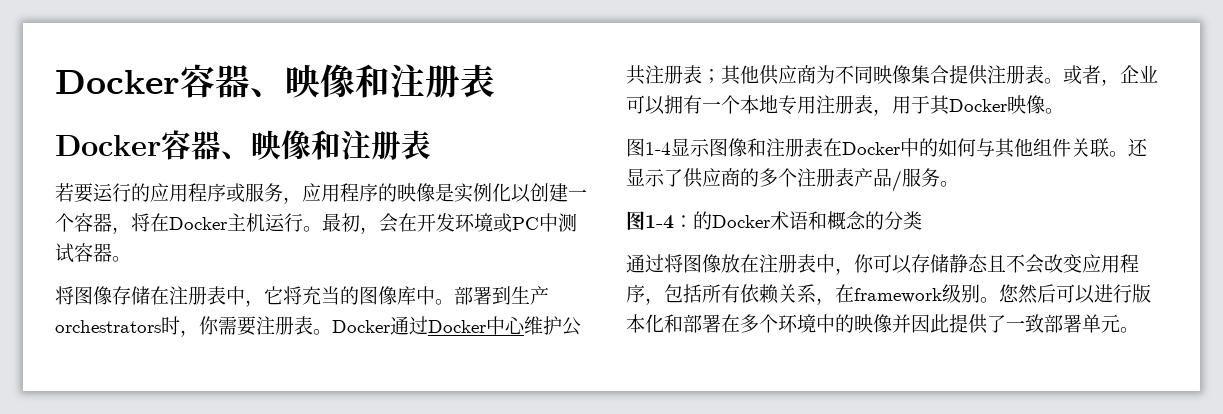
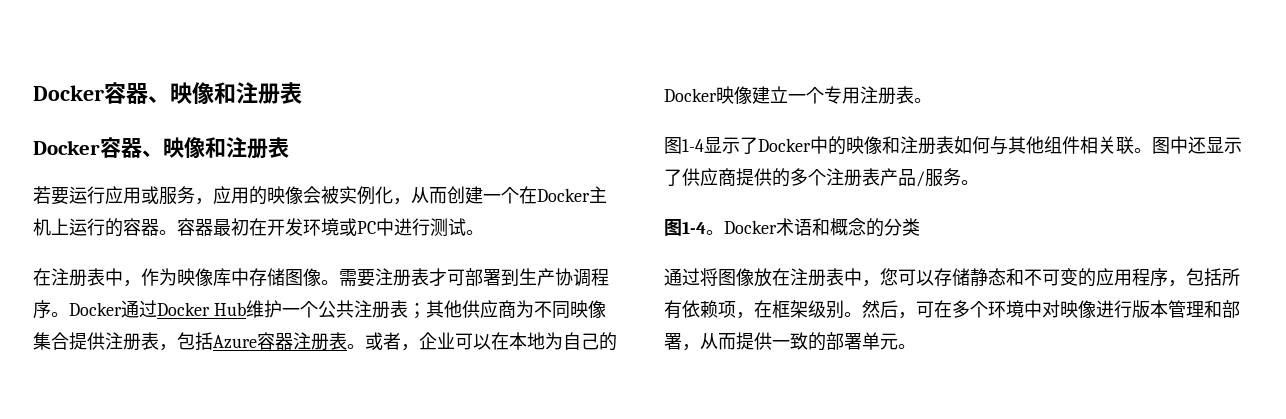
- 若要运行的应用程序或服务，应用程序的映像是实例化以创建一个容器，将在Docker主机运行。最初，会在开发环境或PC中测试容器。
- 将图像存储在注册表中，它将充当的图像库中。部署到生产orchestrators时，你需要注册表。
+ 若要运行应用或服务，应用的映像会被实例化，从而创建一个在Docker主机上运行的容器。容器最初在开发环境或PC中进行测试。
+ 在注册表中，作为映像库中存储图像。需要注册表才可部署到生产协调程序。
- Docker通过Docker中心维护公共注册表；其他供应商为不同映像集合提供注册表。或者，企业可以拥有一个本地专用注册表，用于其Docker映像。
- 图1-4显示图像和注册表在Docker中的如何与其他组件关联。还显示了供应商的多个注册表产品/服务。
+ Docker通过Docker Hub维护一个公共注册表；其他供应商为不同映像集合提供注册表，包括Azure容器注册表。或者，企业可以在本地为自己的Docker映像建立一个专用注册表。
+ 图1-4显示了Docker中的映像和注册表如何与其他组件相关联。图中还显示了供应商提供的多个注册表产品/服务。
- 图1-4：的Docker术语和概念的分类
+ 图1-4。Docker术语和概念的分类
- 通过将图像放在注册表中，你可以存储静态且不会改变应用程序，包括所有依赖关系，在framework级别。您然后可以进行版本化和部署在多个环境中的映像并因此提供了一致部署单元。
+ 通过将图像放在注册表中，您可以存储静态和不可变的应用程序，包括所有依赖项，在框架级别。然后，可在多个环境中对映像进行版本管理和部署，从而提供一致的部署单元。

